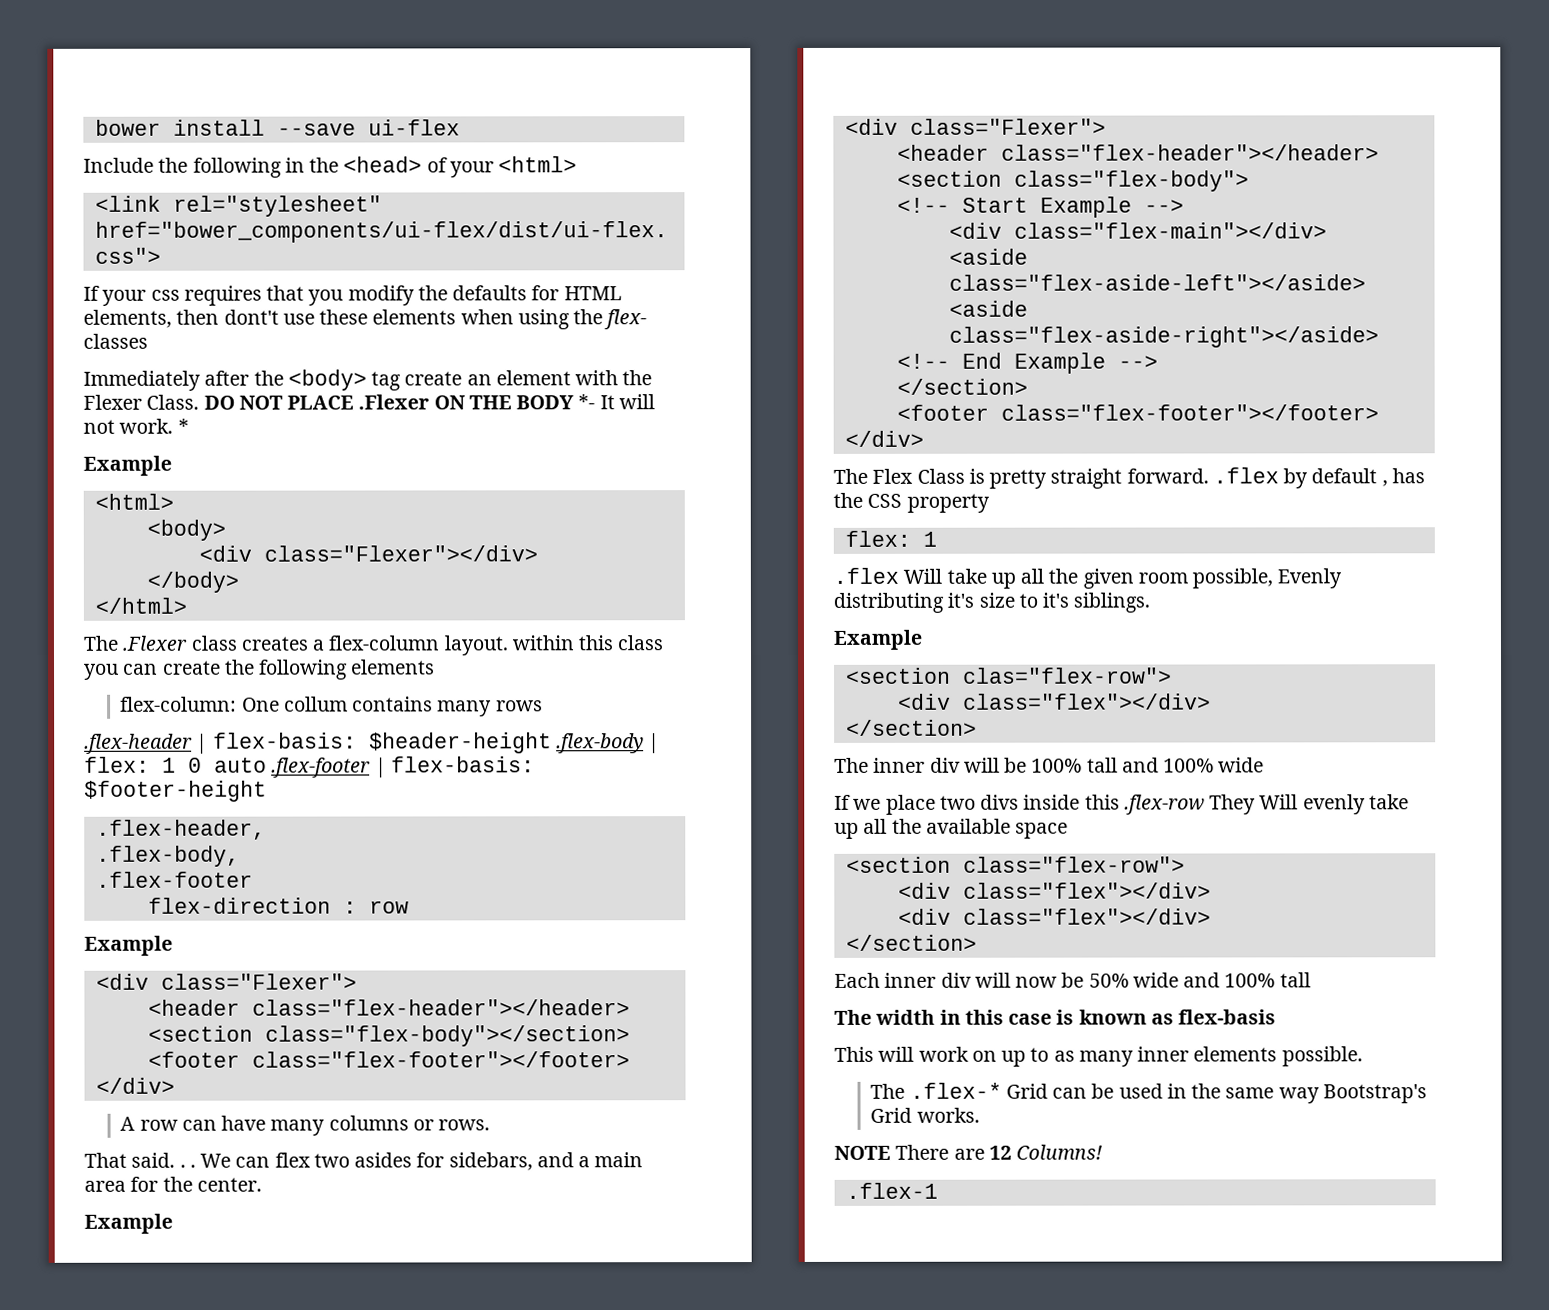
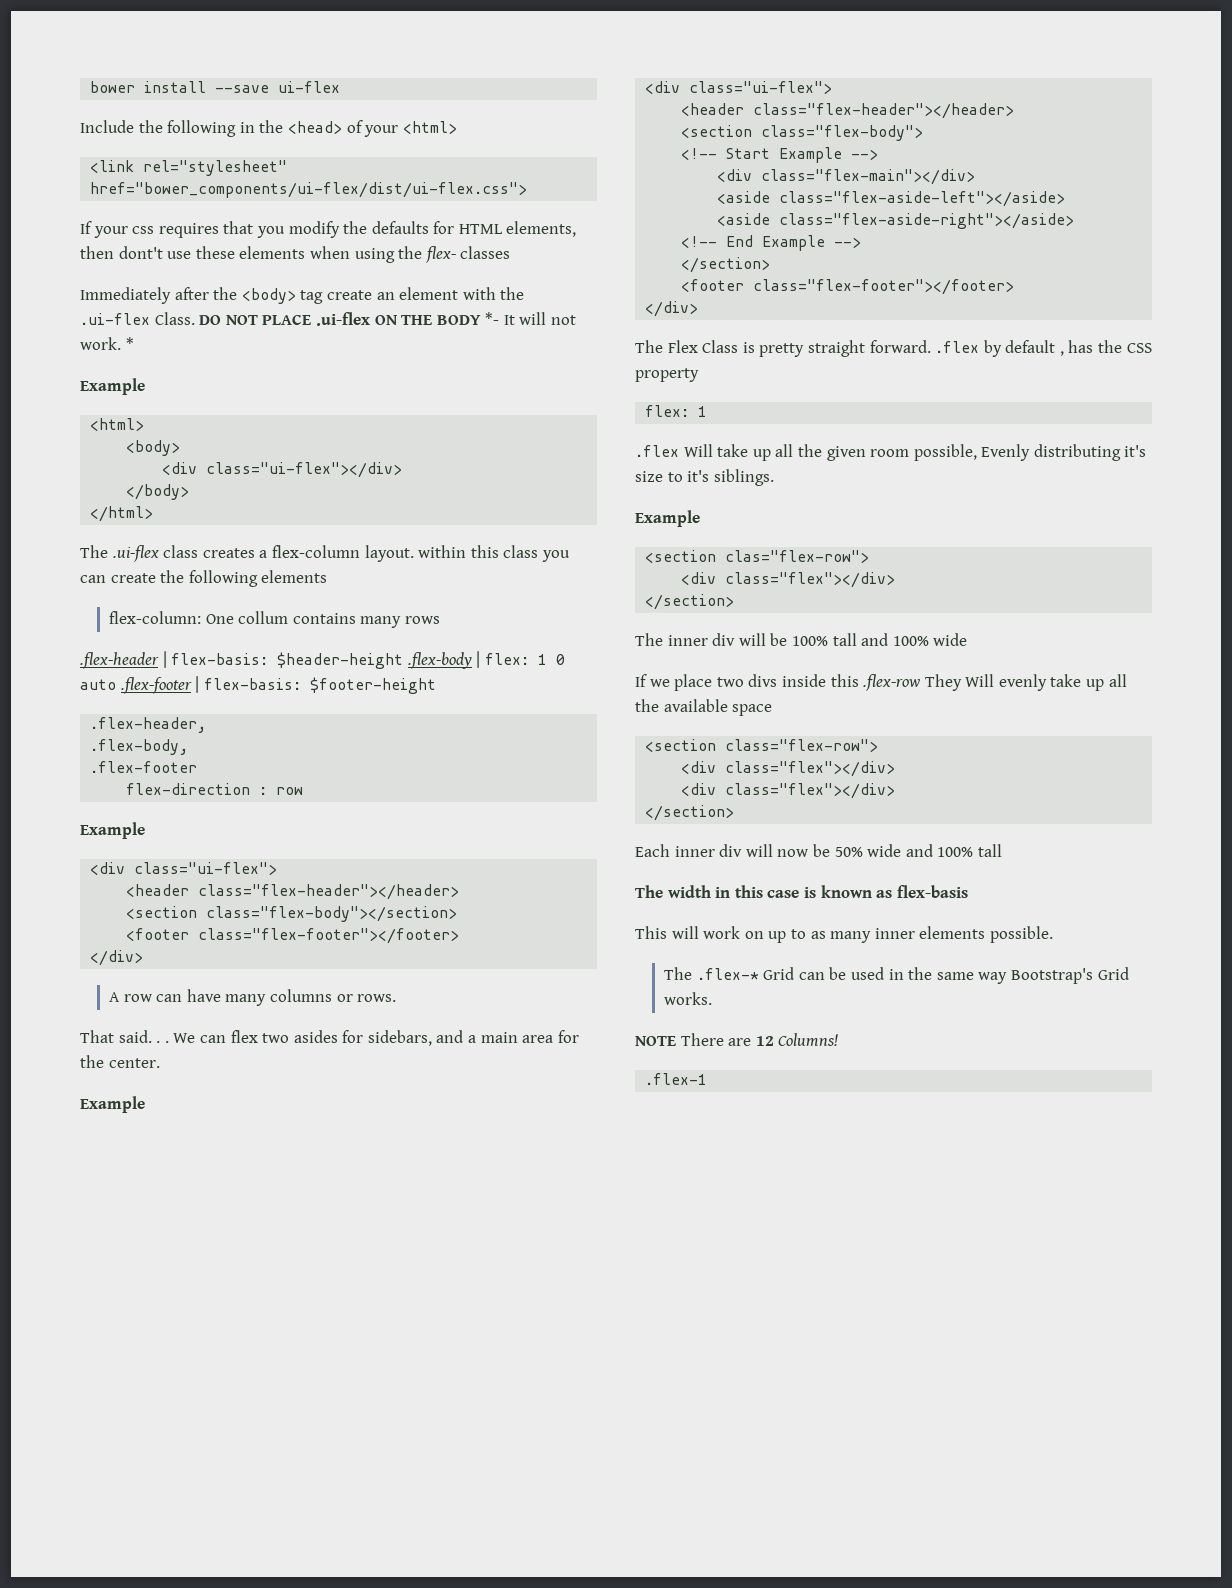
- Immediately after the <body> tag create an element with the Flexer Class.
+ Immediately after the <body> tag create an element with the .ui-flex Class.
- DO NOT PLACE .Flexer ON THE BODY *- It will not work.
+ DO NOT PLACE .ui-flex ON THE BODY *- It will not work.
- <div class="Flexer"></div>
+ <div class="ui-flex"></div>
- The .Flexer class creates a flex-column layout. within this class you can create the following elements
+ The .ui-flex class creates a flex-column layout. within this class you can create the following elements
  flex-direction : row
  Example
- <div class="Flexer">
+ <div class="ui-flex">
  We can flex two asides for sidebars, and a main area for the center.
  Example
- <div class="Flexer">
+ <div class="ui-flex">

